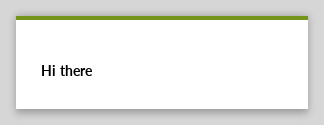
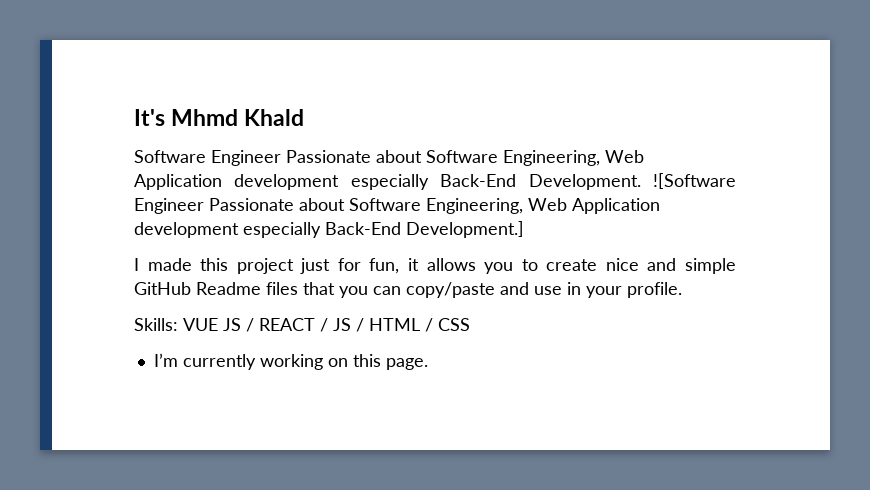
- Hi there
+ It's Mhmd Khald
+ Software Engineer Passionate about Software Engineering, Web Application development especially Back-End Development. ![Software Engineer Passionate about Software Engineering, Web Application development especially Back-End Development.]
+ I made this project just for fun, it allows you to create nice and simple GitHub Readme files that you can copy/paste and use in your profile.
+ Skills: VUE JS / REACT / JS / HTML / CSS
+ I’m currently working on this page.

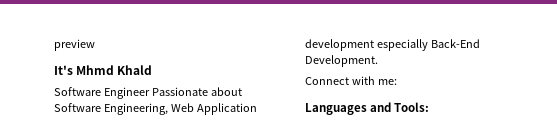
+ preview
- Software Engineer Passionate about Software Engineering, Web Application development especially Back-End Development. ![Software Engineer Passionate about Software Engineering, Web Application development especially Back-End Development.]
- I made this project just for fun, it allows you to create nice and simple GitHub Readme files that you can copy/paste and use in your profile.
- Skills: VUE JS / REACT / JS / HTML / CSS
- I’m currently working on this page.
+ Software Engineer Passionate about Software Engineering, Web Application development especially Back-End Development.
+ Connect with me:
+ Languages and Tools:

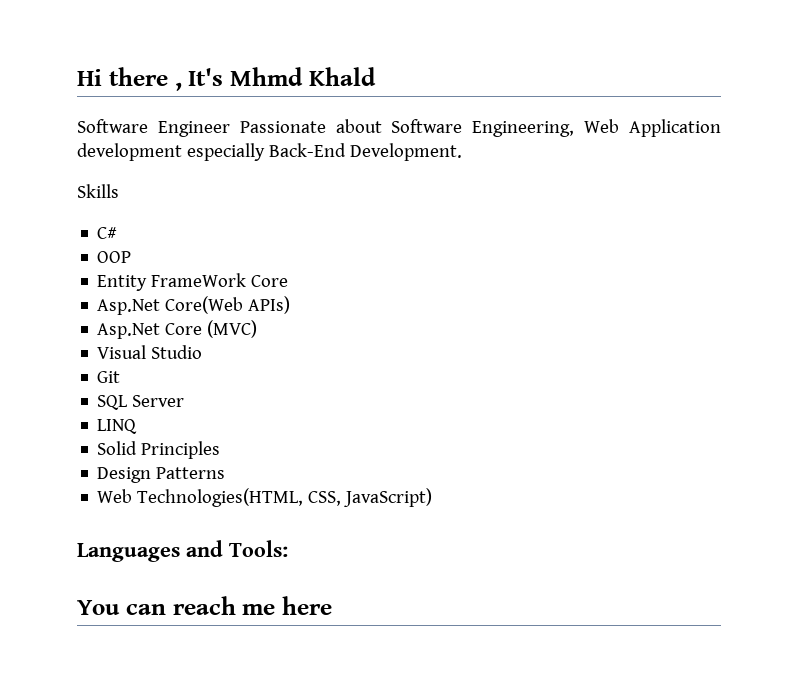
- preview
- It's Mhmd Khald
+ Hi there , It's Mhmd Khald
- Connect with me:
+ Skills
+ C#
+ OOP
+ Entity FrameWork Core
+ Asp.Net Core(Web APIs)
+ Asp.Net Core (MVC)
+ Visual Studio
+ Git
+ SQL Server
+ LINQ
+ Solid Principles
+ Design Patterns
+ Web Technologies(HTML, CSS, JavaScript)
  Languages and Tools:
+ You can reach me here

